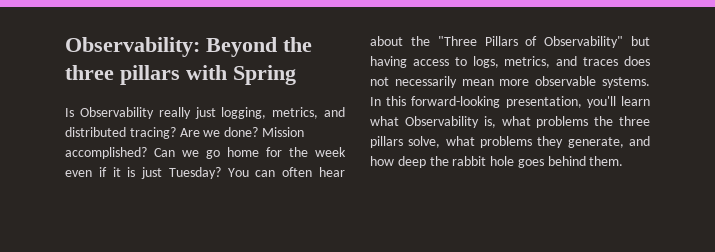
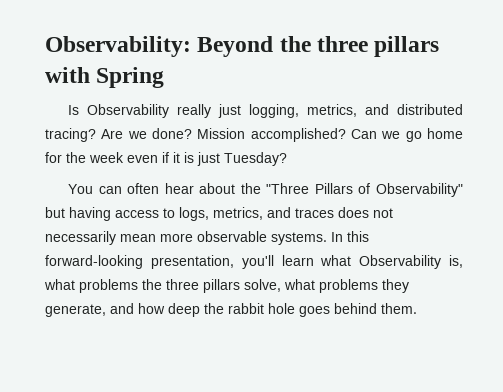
- Can we go home for the week even if it is just Tuesday? You can often hear about the "Three Pillars of Observability" but having access to logs, metrics, and traces does not necessarily mean more observable systems.
+ Can we go home for the week even if it is just Tuesday?
+ You can often hear about the "Three Pillars of Observability" but having access to logs, metrics, and traces does not necessarily mean more observable systems.

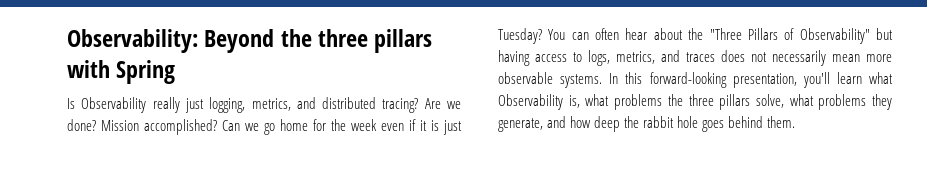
- Can we go home for the week even if it is just Tuesday?
- You can often hear about the "Three Pillars of Observability" but having access to logs, metrics, and traces does not necessarily mean more observable systems.
+ Can we go home for the week even if it is just Tuesday? You can often hear about the "Three Pillars of Observability" but having access to logs, metrics, and traces does not necessarily mean more observable systems.

